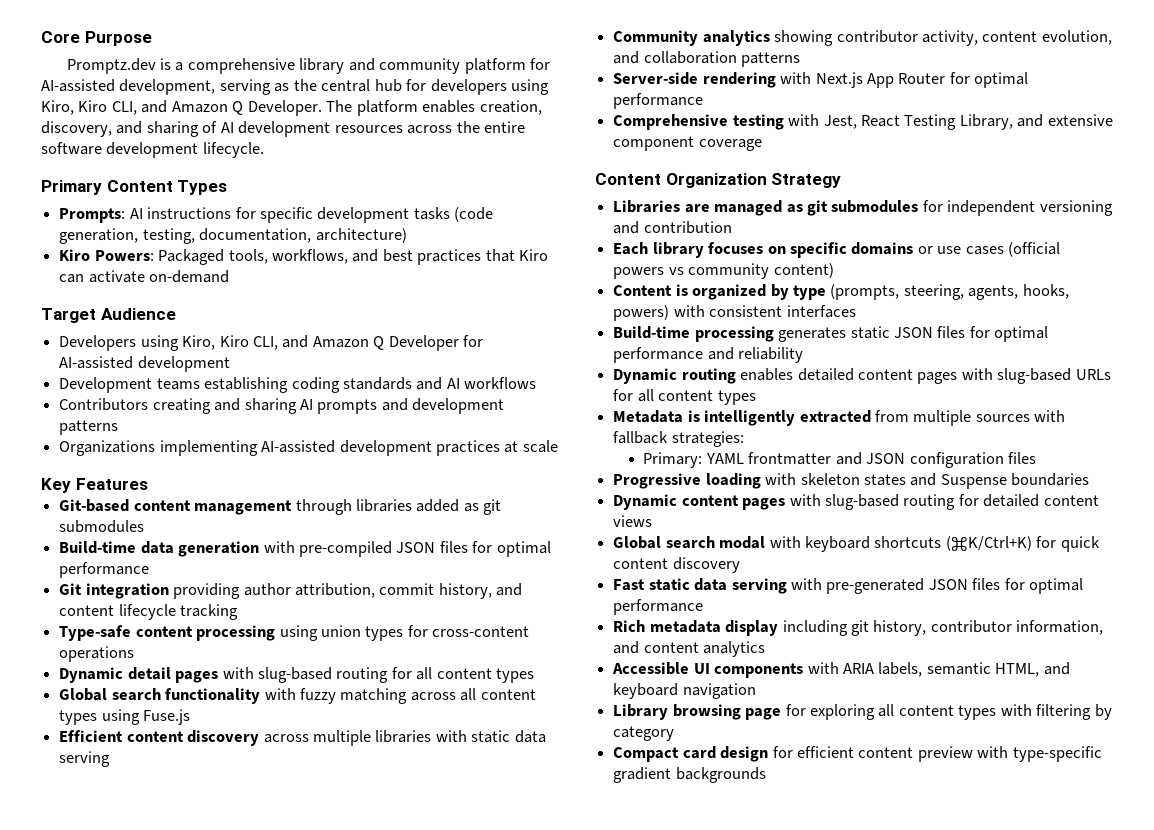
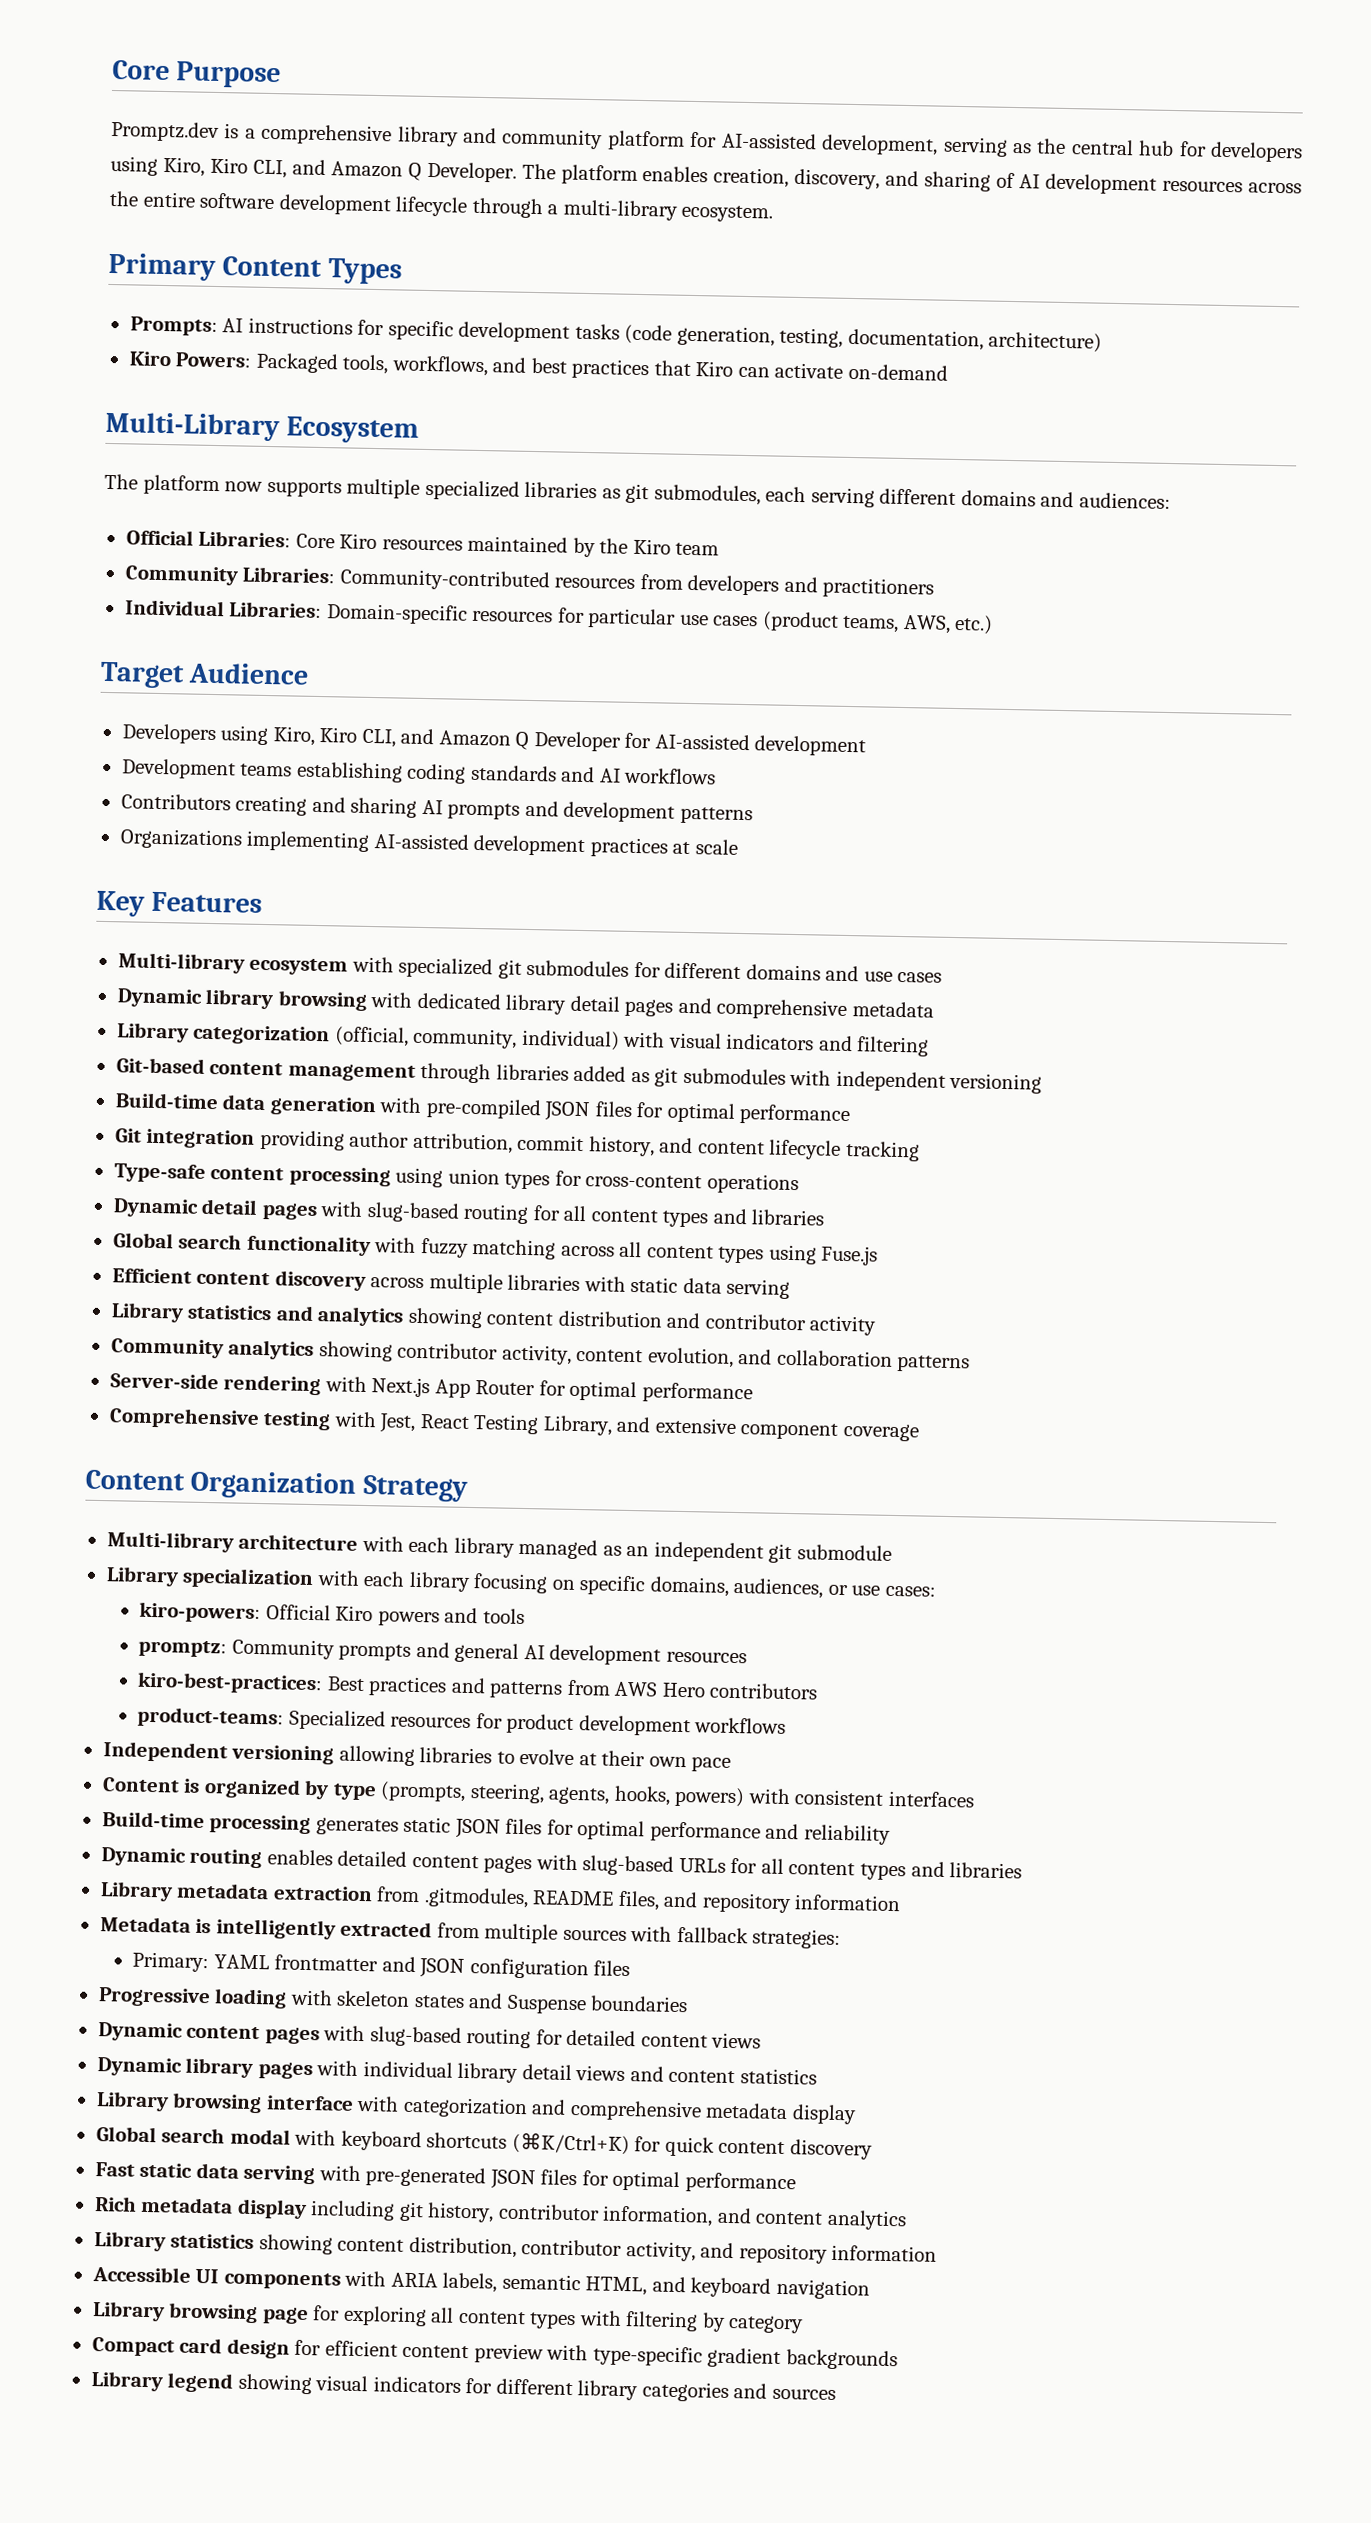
- The platform enables creation, discovery, and sharing of AI development resources across the entire software development lifecycle.
+ The platform enables creation, discovery, and sharing of AI development resources across the entire software development lifecycle through a multi-library ecosystem.
+ Multi-Library Ecosystem
+ The platform now supports multiple specialized libraries as git submodules, each serving different domains and audiences:
+ Official Libraries: Core Kiro resources maintained by the Kiro team
+ Community Libraries: Community-contributed resources from developers and practitioners
+ Individual Libraries: Domain-specific resources for particular use cases (product teams, AWS, etc.)
+ Multi-library ecosystem with specialized git submodules for different domains and use cases
+ Dynamic library browsing with dedicated library detail pages and comprehensive metadata
+ Library categorization (official, community, individual) with visual indicators and filtering
- Git-based content management through libraries added as git submodules
+ Git-based content management through libraries added as git submodules with independent versioning
- Dynamic detail pages with slug-based routing for all content types
+ Dynamic detail pages with slug-based routing for all content types and libraries
+ Library statistics and analytics showing content distribution and contributor activity
- Libraries are managed as git submodules for independent versioning and contribution
- Each library focuses on specific domains or use cases (official powers vs community content)
+ Multi-library architecture with each library managed as an independent git submodule
+ Library specialization with each library focusing on specific domains, audiences, or use cases:
+ kiro-powers: Official Kiro powers and tools
+ promptz: Community prompts and general AI development resources
+ kiro-best-practices: Best practices and patterns from AWS Hero contributors
+ product-teams: Specialized resources for product development workflows
+ Independent versioning allowing libraries to evolve at their own pace
- Dynamic routing enables detailed content pages with slug-based URLs for all content types
+ Dynamic routing enables detailed content pages with slug-based URLs for all content types and libraries
+ Library metadata extraction from .gitmodules, README files, and repository information
+ Dynamic library pages with individual library detail views and content statistics
+ Library browsing interface with categorization and comprehensive metadata display
+ Library statistics showing content distribution, contributor activity, and repository information
+ Library legend showing visual indicators for different library categories and sources

